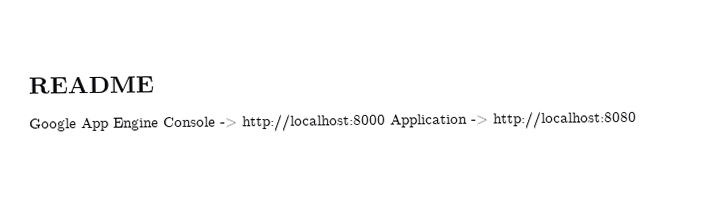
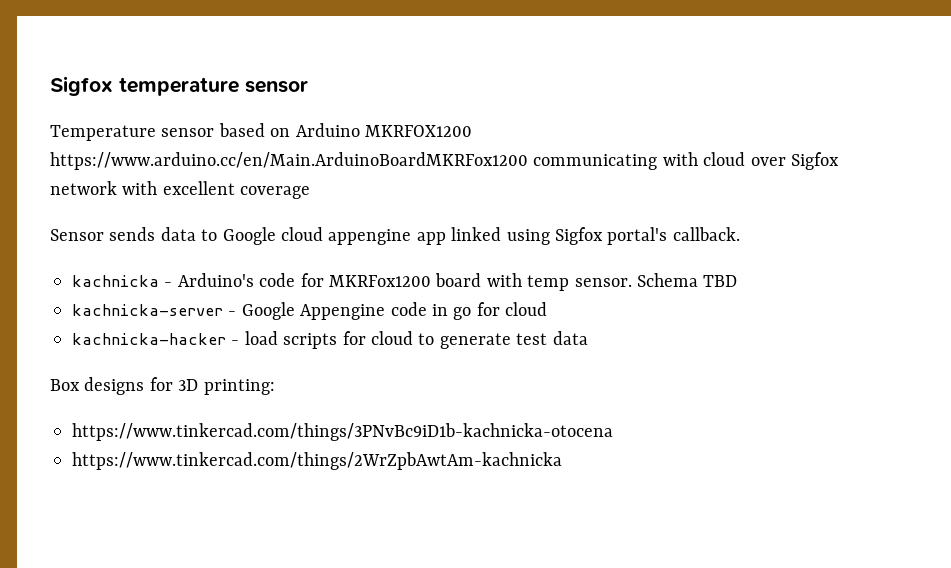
- README
- Google App Engine Console -> http://localhost:8000 Application -> http://localhost:8080
+ Sigfox temperature sensor
+ Temperature sensor based on Arduino MKRFOX1200 https://www.arduino.cc/en/Main.ArduinoBoardMKRFox1200 communicating with cloud over Sigfox network with excellent coverage
+ Sensor sends data to Google cloud appengine app linked using Sigfox portal's callback.
+ kachnicka - Arduino's code for MKRFox1200 board with temp sensor. Schema TBD
+ kachnicka-server - Google Appengine code in go for cloud
+ kachnicka-hacker - load scripts for cloud to generate test data
+ Box designs for 3D printing:
+ https://www.tinkercad.com/things/3PNvBc9iD1b-kachnicka-otocena
+ https://www.tinkercad.com/things/2WrZpbAwtAm-kachnicka

